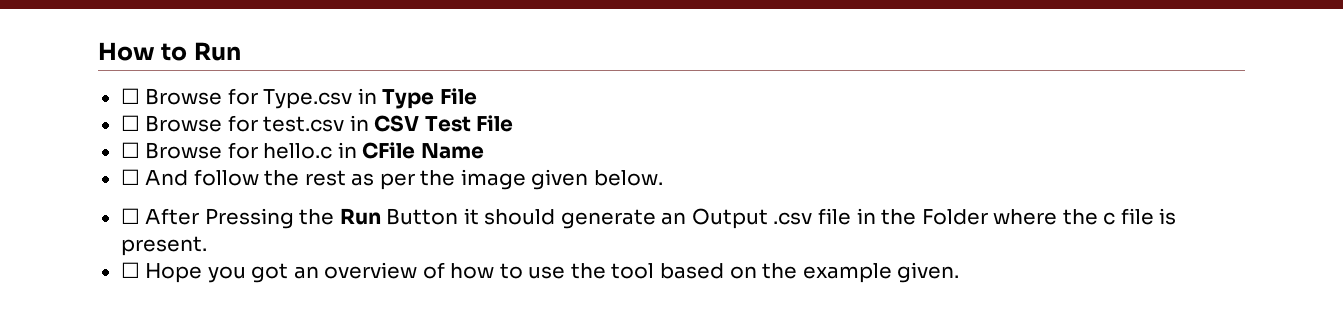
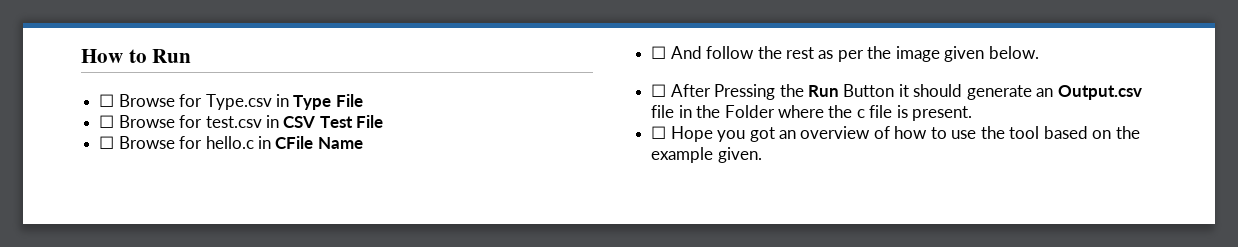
- ☐ After Pressing the Run Button it should generate an Output .csv file in the Folder where the c file is present.
+ ☐ After Pressing the Run Button it should generate an Output.csv file in the Folder where the c file is present.

